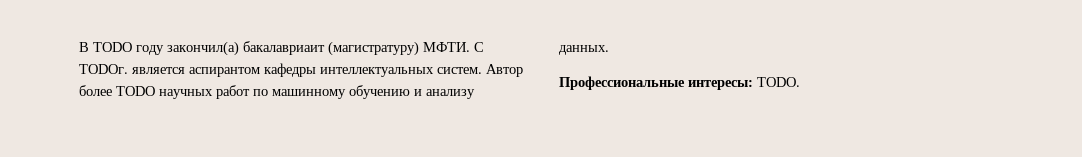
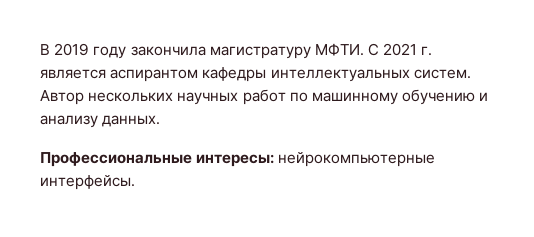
- В TODO году закончил(а) бакалавриаит (магистратуру) МФТИ. С TODOг. является аспирантом кафедры интеллектуальных систем.
+ В 2019 году закончила магистратуру МФТИ. С 2021 г. является аспирантом кафедры интеллектуальных систем.
- Автор более TODO научных работ по машинному обучению и анализу данных.
+ Автор нескольких научных работ по машинному обучению и анализу данных.
- Профессиональные интересы: TODO.
+ Профессиональные интересы: нейрокомпьютерные интерфейсы.

